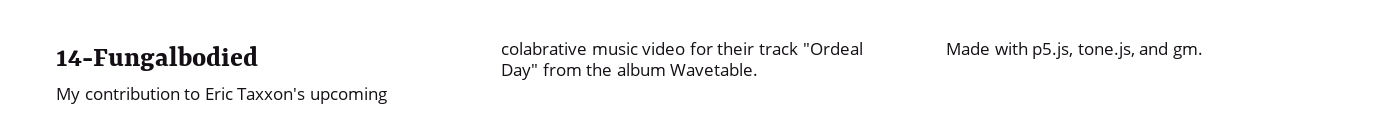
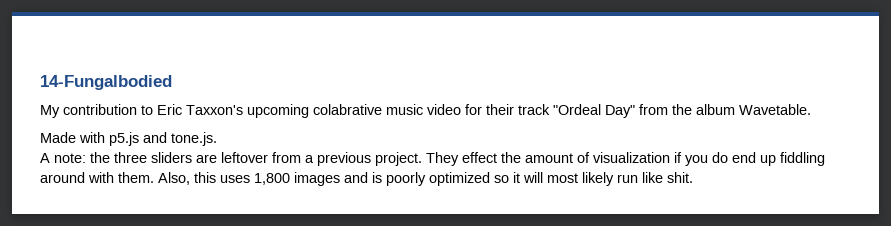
- Made with p5.js, tone.js, and gm.
+ Made with p5.js and tone.js.
+ A note: the three sliders are leftover from a previous project. They effect the amount of visualization if you do end up fiddling around with them. Also, this uses 1,800 images and is poorly optimized so it will most likely run like shit.

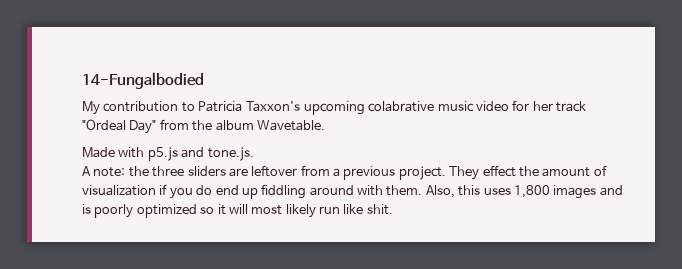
- My contribution to Eric Taxxon's upcoming colabrative music video for their track "Ordeal Day" from the album Wavetable.
+ My contribution to Patricia Taxxon's upcoming colabrative music video for her track "Ordeal Day" from the album Wavetable.

